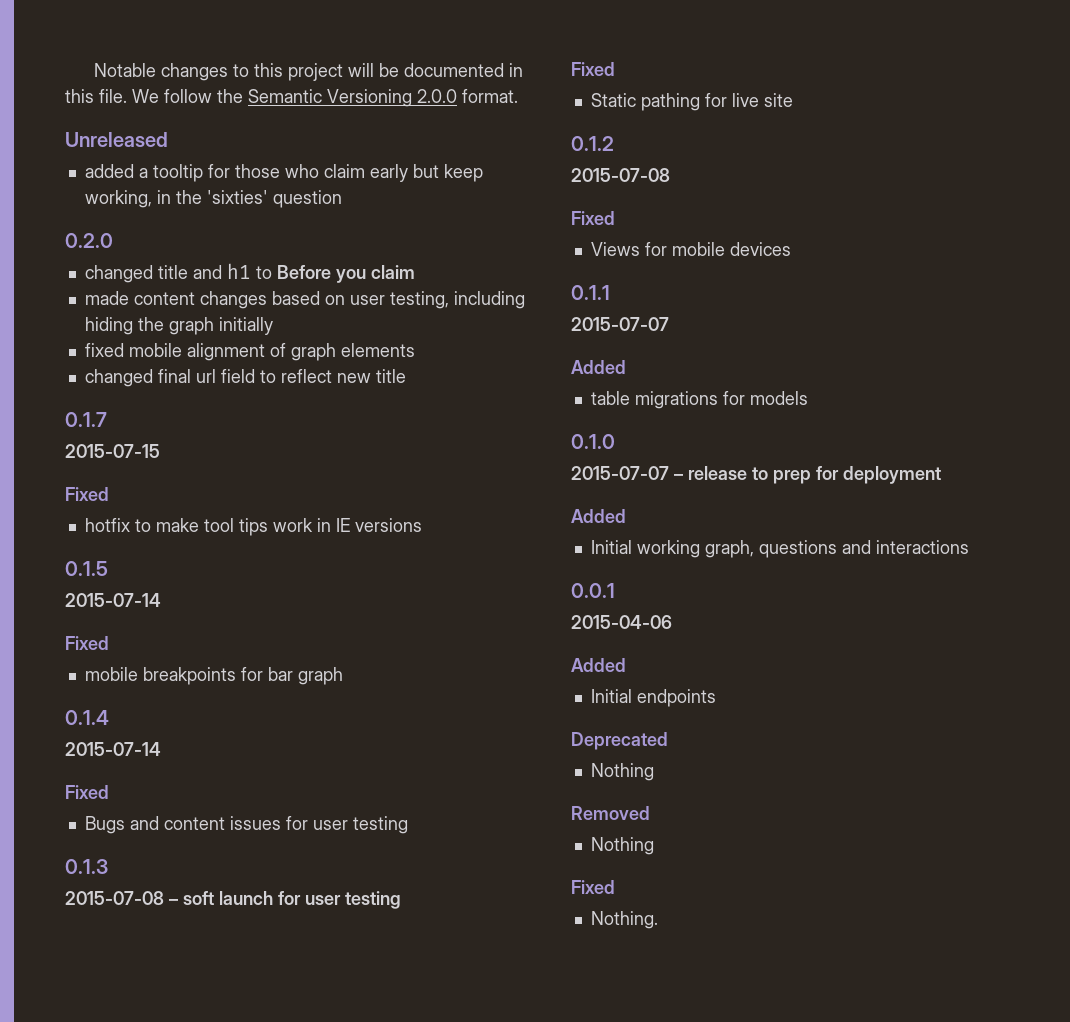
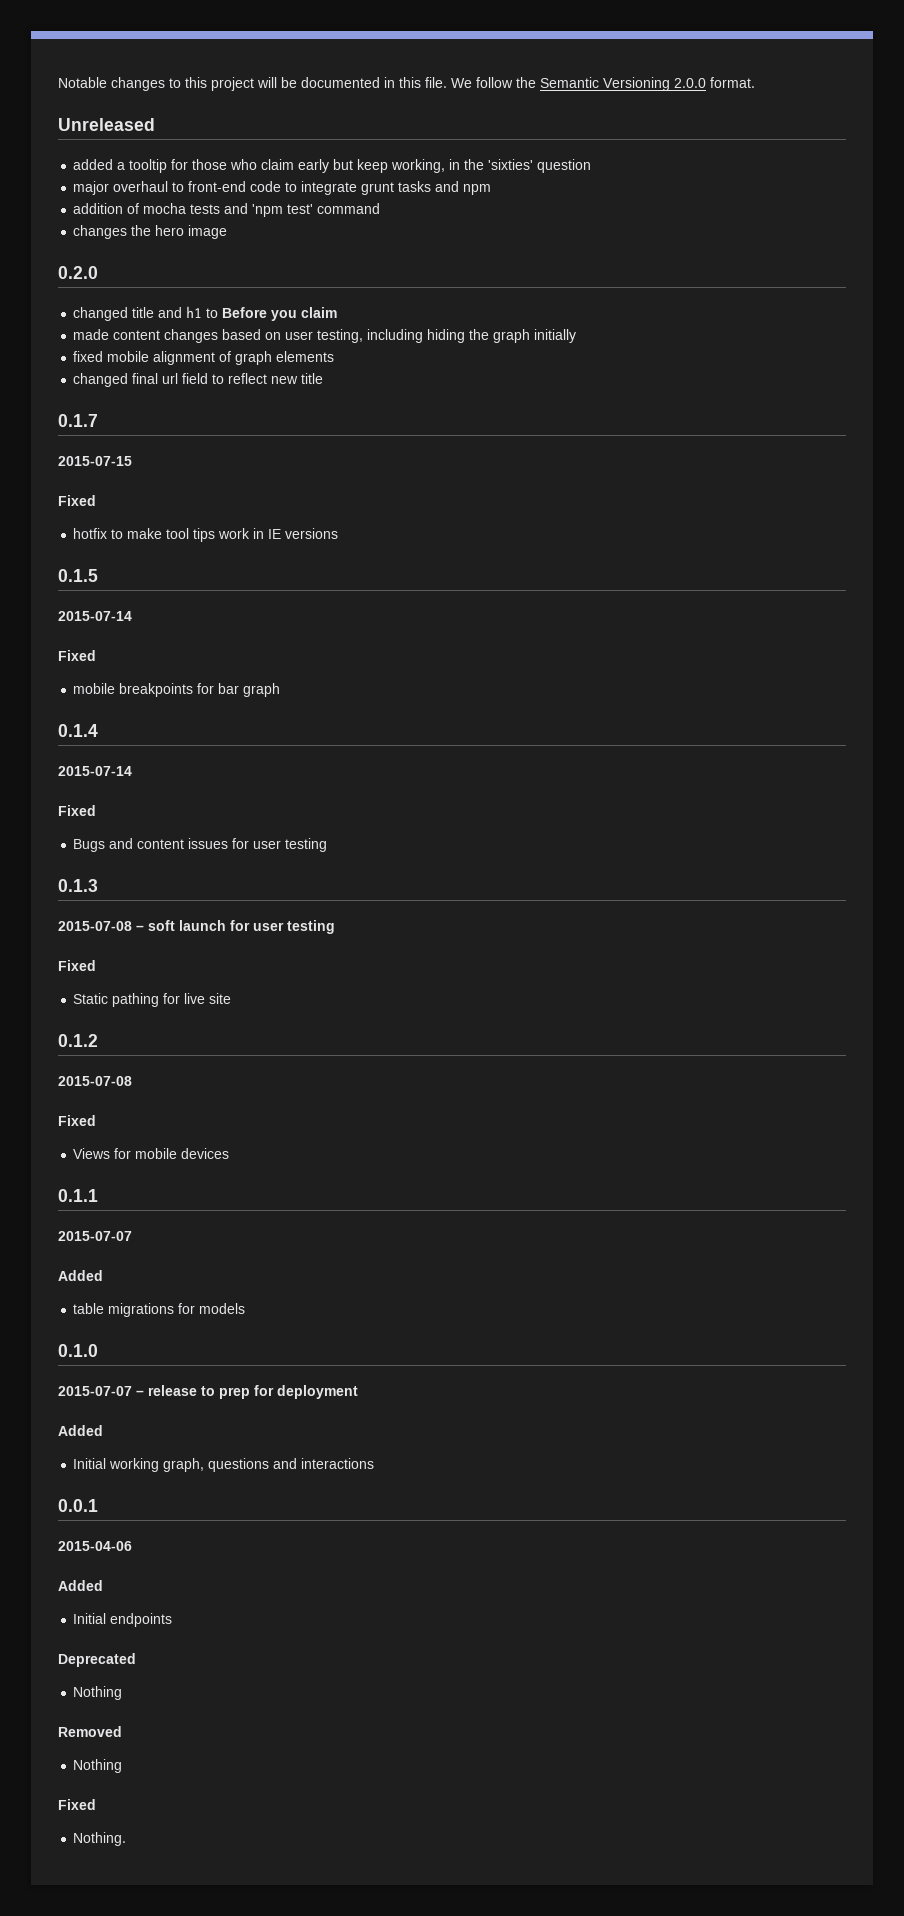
+ major overhaul to front-end code to integrate grunt tasks and npm
+ addition of mocha tests and 'npm test' command
+ changes the hero image

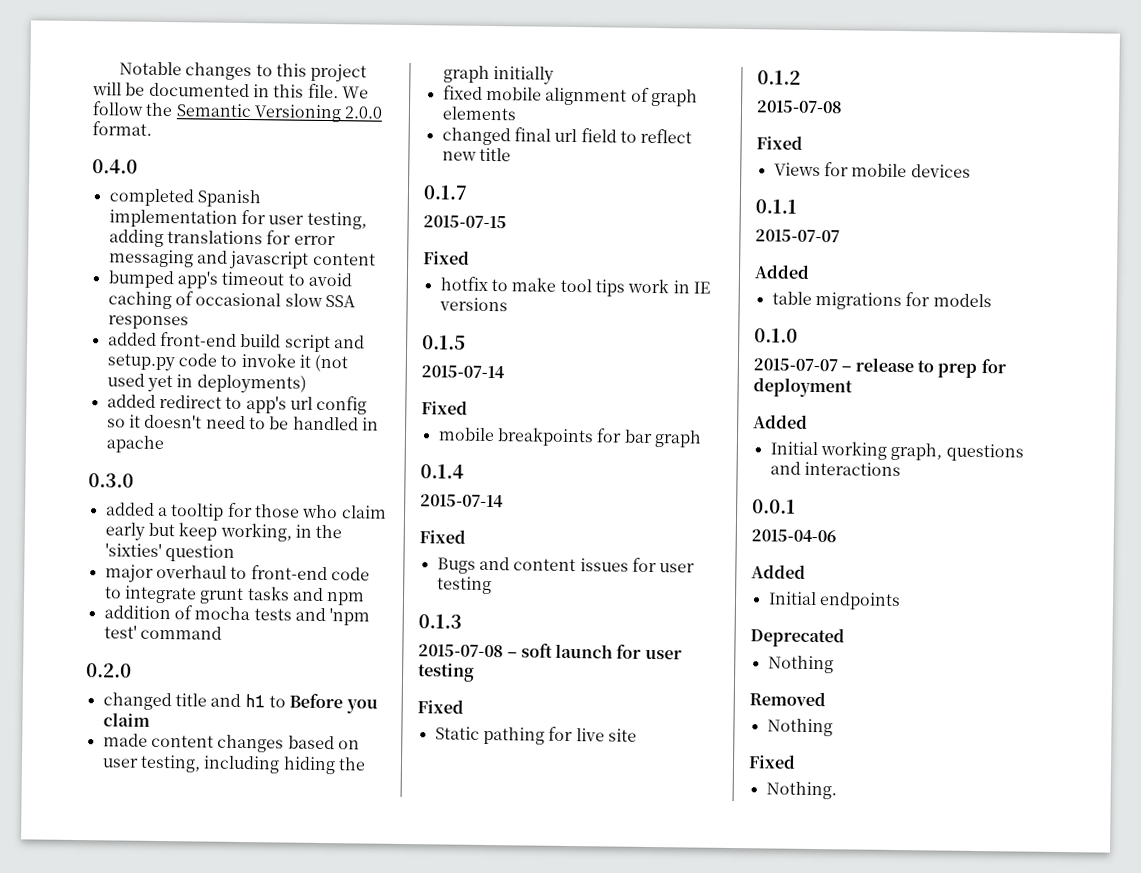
- Unreleased
+ 0.4.0
+ completed Spanish implementation for user testing, adding translations for error messaging and javascript content
+ bumped app's timeout to avoid caching of occasional slow SSA responses
+ added front-end build script and setup.py code to invoke it (not used yet in deployments)
+ added redirect to app's url config so it doesn't need to be handled in apache
+ 0.3.0
- changes the hero image

